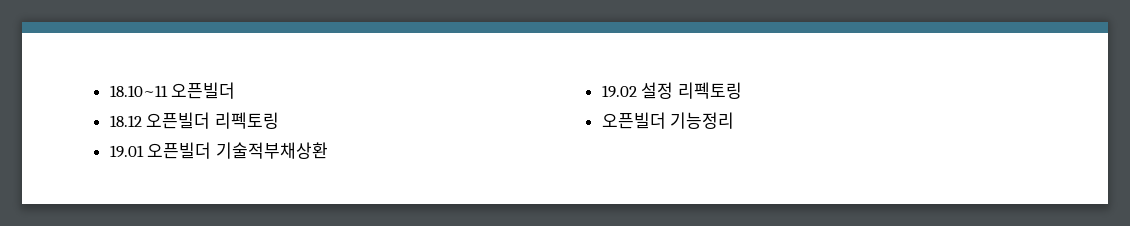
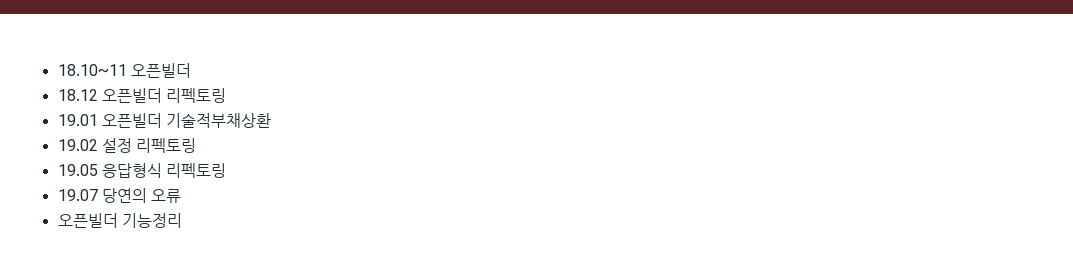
+ 19.05 응답형식 리펙토링
+ 19.07 당연의 오류

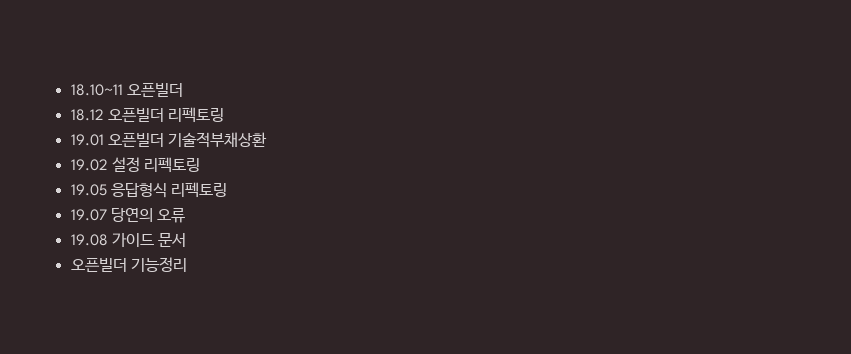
+ 19.08 가이드 문서

